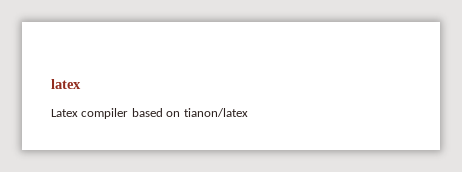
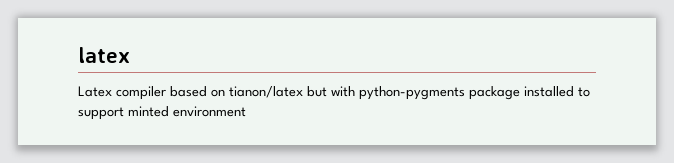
- Latex compiler based on tianon/latex
+ Latex compiler based on tianon/latex but with python-pygments package installed to support minted environment

